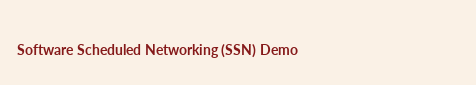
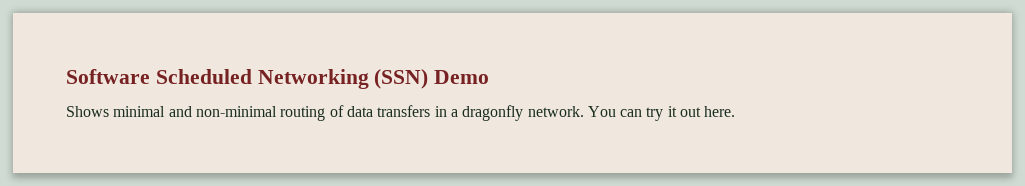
+ Shows minimal and non-minimal routing of data transfers in a dragonfly network. You can try it out here.

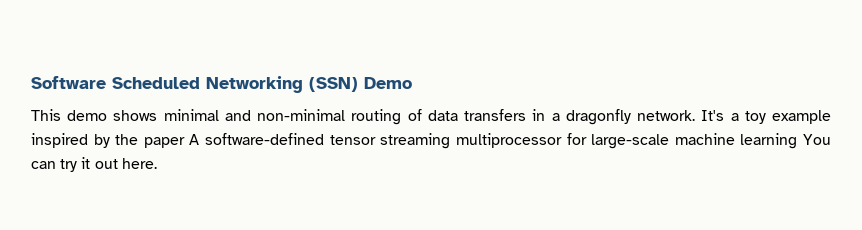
- Shows minimal and non-minimal routing of data transfers in a dragonfly network.
+ This demo shows minimal and non-minimal routing of data transfers in a dragonfly network.
- You can try it out here.
+ It's a toy example inspired by the paper A software-defined tensor streaming multiprocessor for large-scale machine learning You can try it out here.

